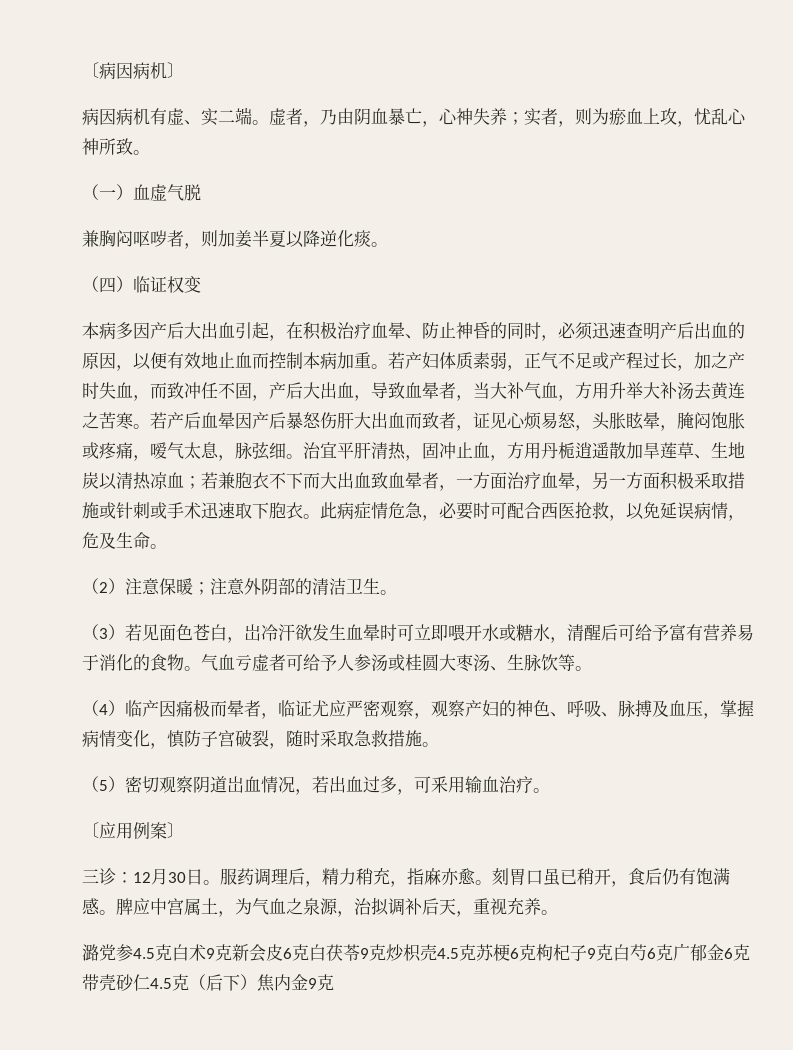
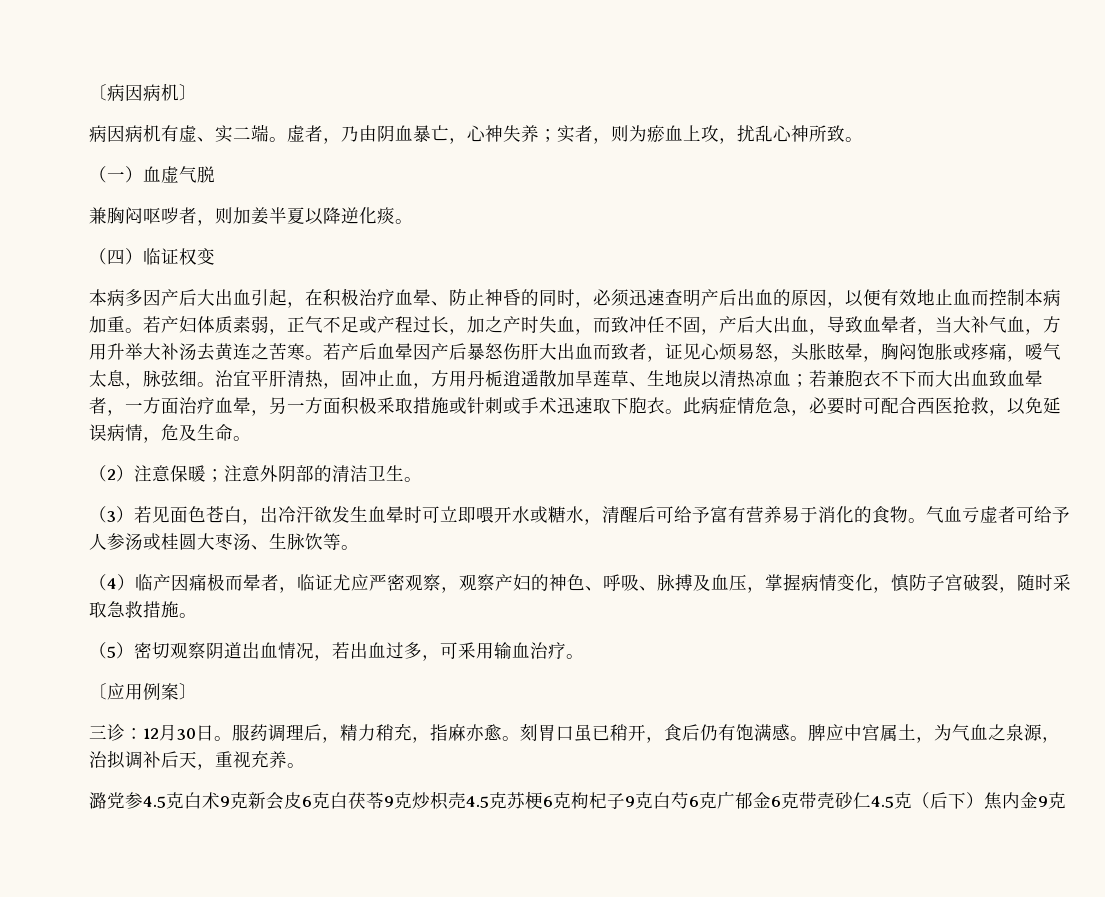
- 虚者，乃由阴血暴亡，心神失养；实者，则为瘀血上攻，忧乱心神所致。
+ 虚者，乃由阴血暴亡，心神失养；实者，则为瘀血上攻，扰乱心神所致。
- 若产后血晕因产后暴怒伤肝大出血而致者，证见心烦易怒，头胀眩晕，腌闷饱胀或疼痛，嗳气太息，脉弦细。
+ 若产后血晕因产后暴怒伤肝大出血而致者，证见心烦易怒，头胀眩晕，胸闷饱胀或疼痛，嗳气太息，脉弦细。

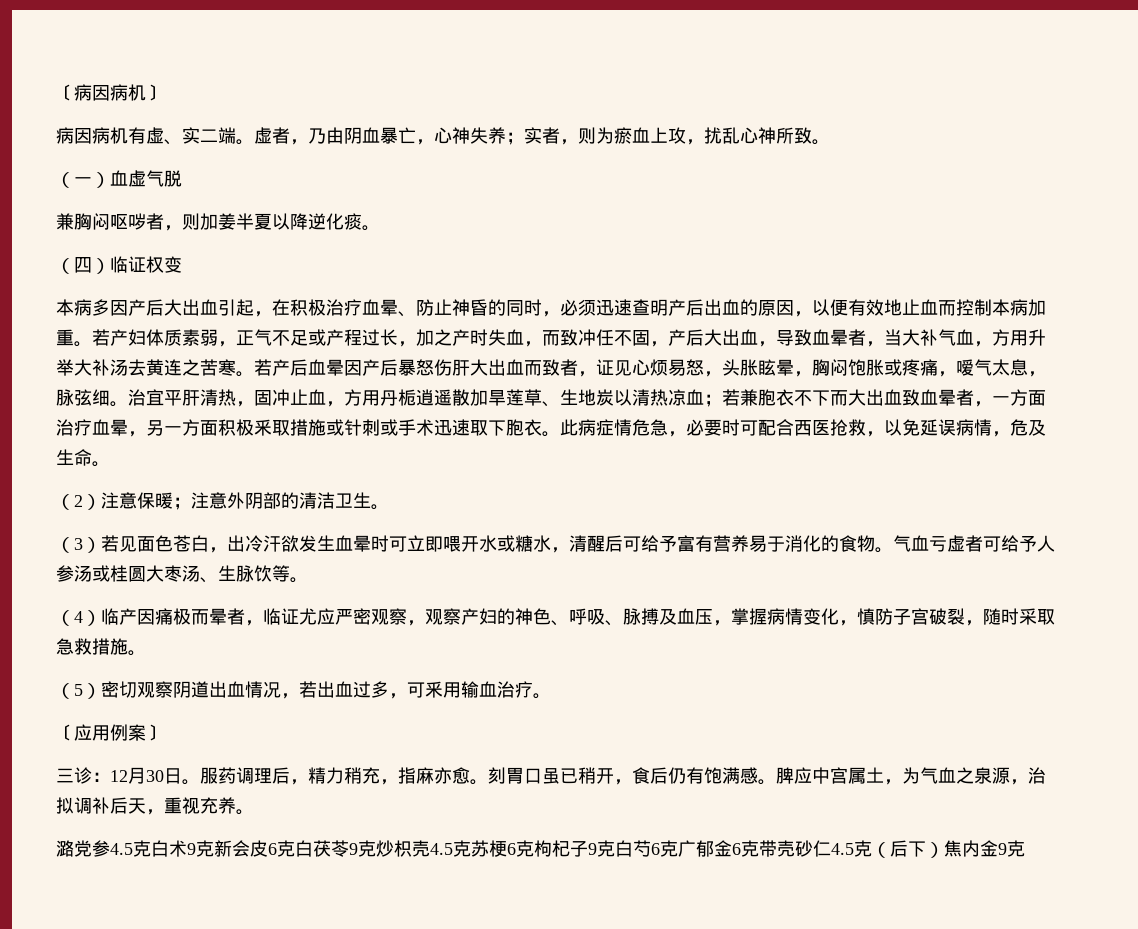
- （3）若见面色苍白，岀冷汗欲发生血晕时可立即喂开水或糖水，清醒后可给予富有营养易于消化的食物。
+ （3）若见面色苍白，出冷汗欲发生血晕时可立即喂开水或糖水，清醒后可给予富有营养易于消化的食物。
- （5）密切观察阴道岀血情况，若出血过多，可釆用输血治疗。
+ （5）密切观察阴道出血情况，若出血过多，可釆用输血治疗。
- 潞党参4.5克白术9克新会皮6克白茯苓9克炒枳売4.5克苏梗6克枸杞子9克白芍6克广郁金6克带壳砂仁4.5克（后下）焦内金9克
+ 潞党参4.5克白术9克新会皮6克白茯苓9克炒枳壳4.5克苏梗6克枸杞子9克白芍6克广郁金6克带壳砂仁4.5克（后下）焦内金9克

